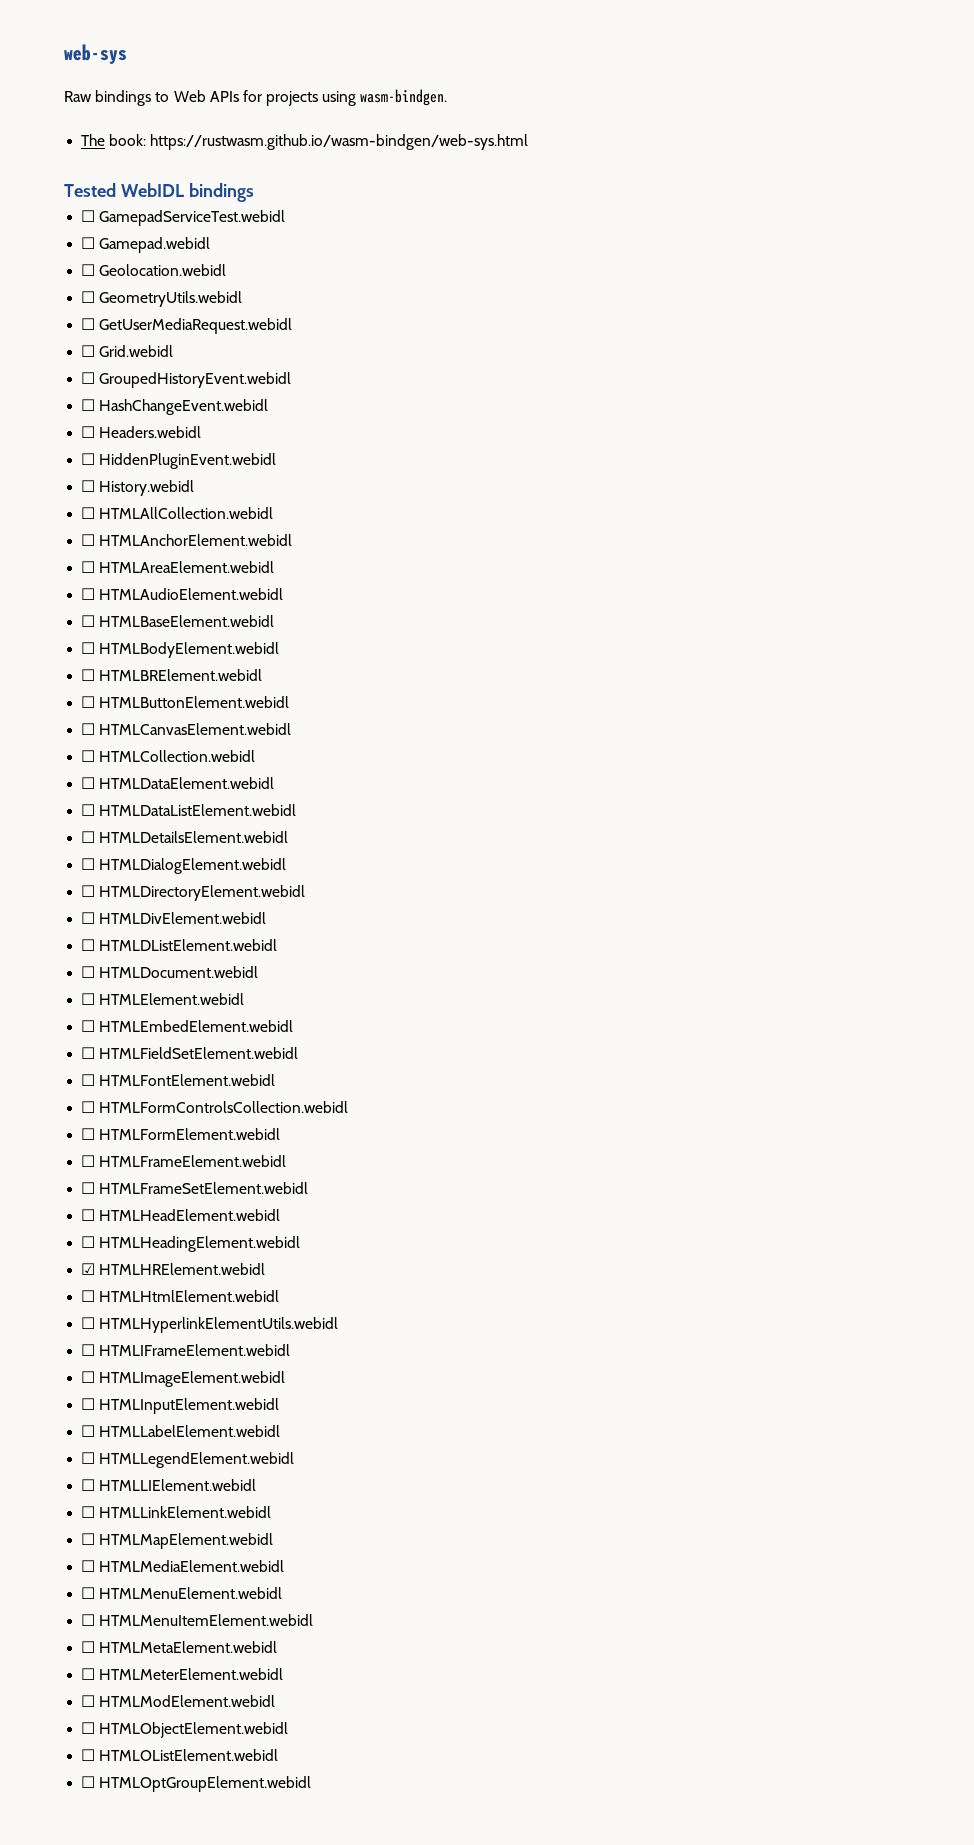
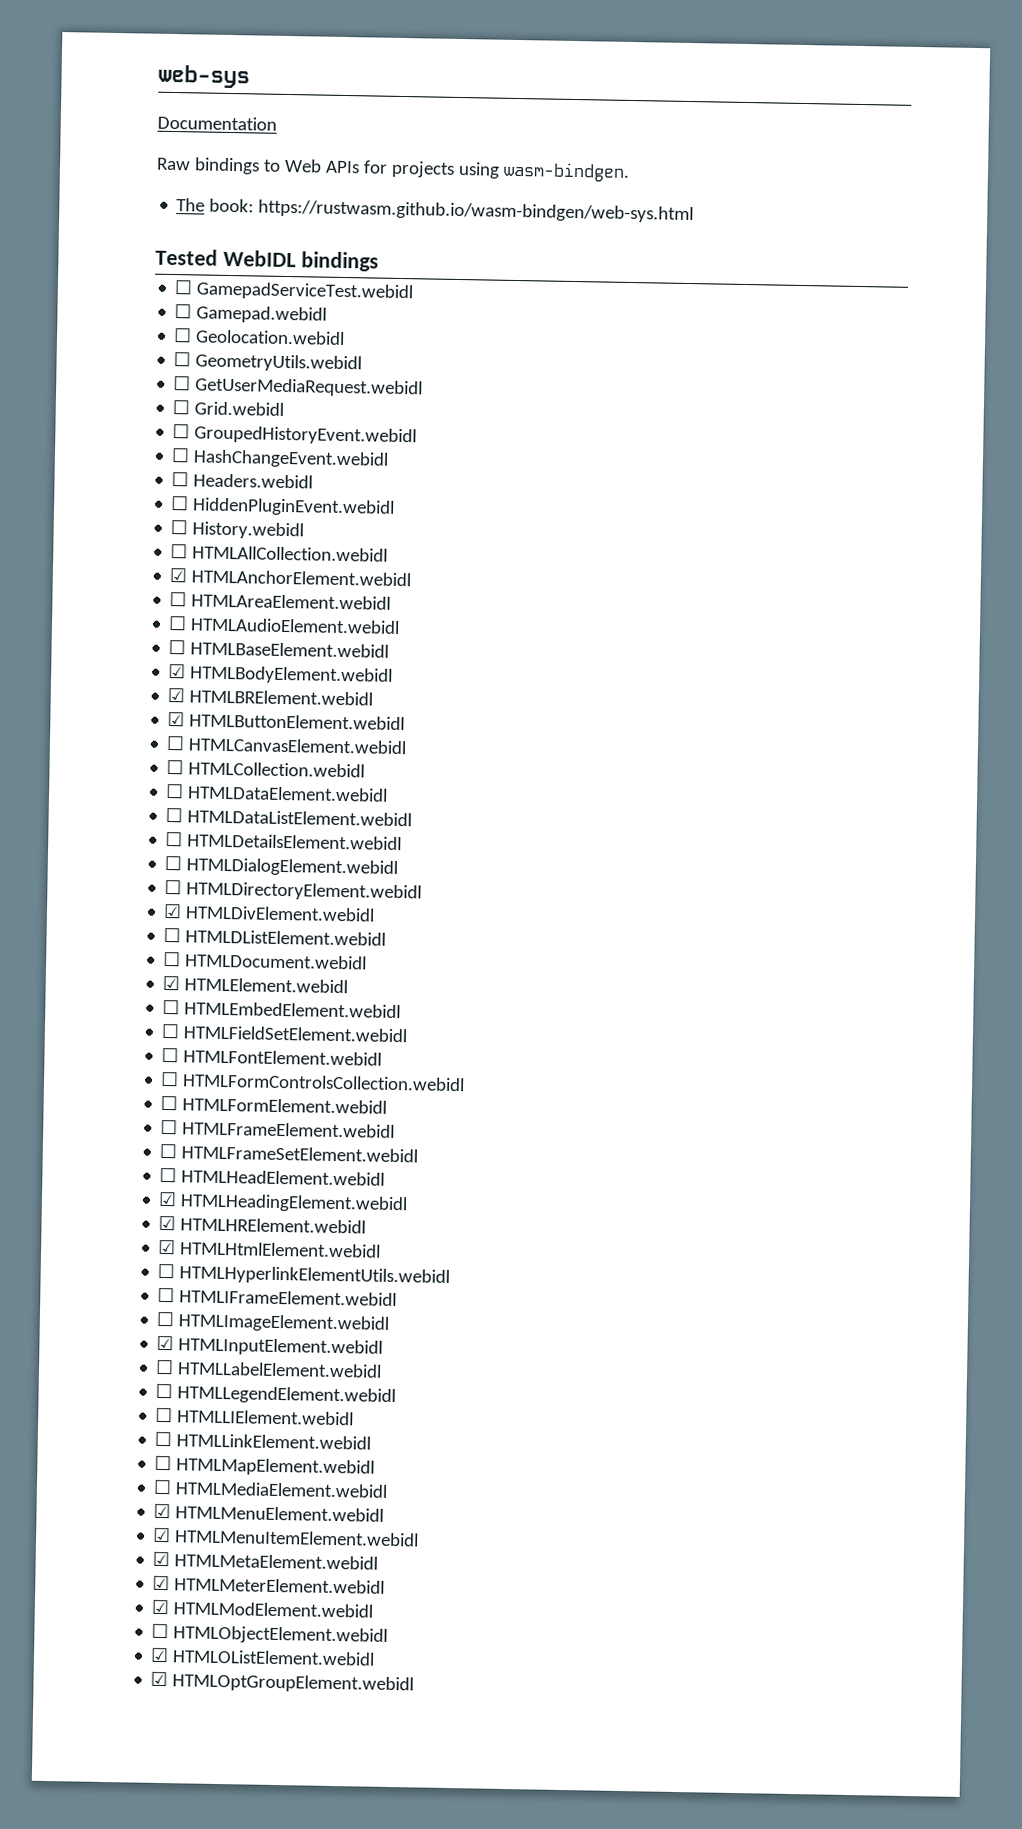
+ Documentation
- ☐ HTMLAnchorElement.webidl
+ ☑ HTMLAnchorElement.webidl
- ☐ HTMLBodyElement.webidl
+ ☑ HTMLBodyElement.webidl
- ☐ HTMLBRElement.webidl
+ ☑ HTMLBRElement.webidl
- ☐ HTMLButtonElement.webidl
+ ☑ HTMLButtonElement.webidl
- ☐ HTMLDivElement.webidl
+ ☑ HTMLDivElement.webidl
- ☐ HTMLElement.webidl
+ ☑ HTMLElement.webidl
- ☐ HTMLHeadingElement.webidl
+ ☑ HTMLHeadingElement.webidl
- ☐ HTMLHtmlElement.webidl
+ ☑ HTMLHtmlElement.webidl
- ☐ HTMLInputElement.webidl
+ ☑ HTMLInputElement.webidl
- ☐ HTMLMenuElement.webidl
+ ☑ HTMLMenuElement.webidl
- ☐ HTMLMenuItemElement.webidl
+ ☑ HTMLMenuItemElement.webidl
- ☐ HTMLMetaElement.webidl
+ ☑ HTMLMetaElement.webidl
- ☐ HTMLMeterElement.webidl
+ ☑ HTMLMeterElement.webidl
- ☐ HTMLModElement.webidl
+ ☑ HTMLModElement.webidl
- ☐ HTMLOListElement.webidl
+ ☑ HTMLOListElement.webidl
- ☐ HTMLOptGroupElement.webidl
+ ☑ HTMLOptGroupElement.webidl

